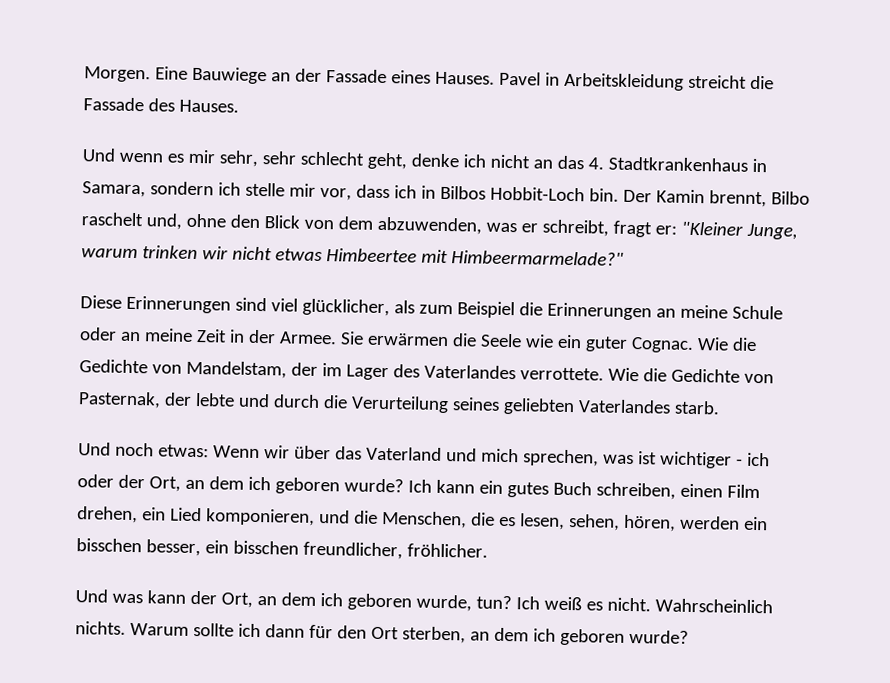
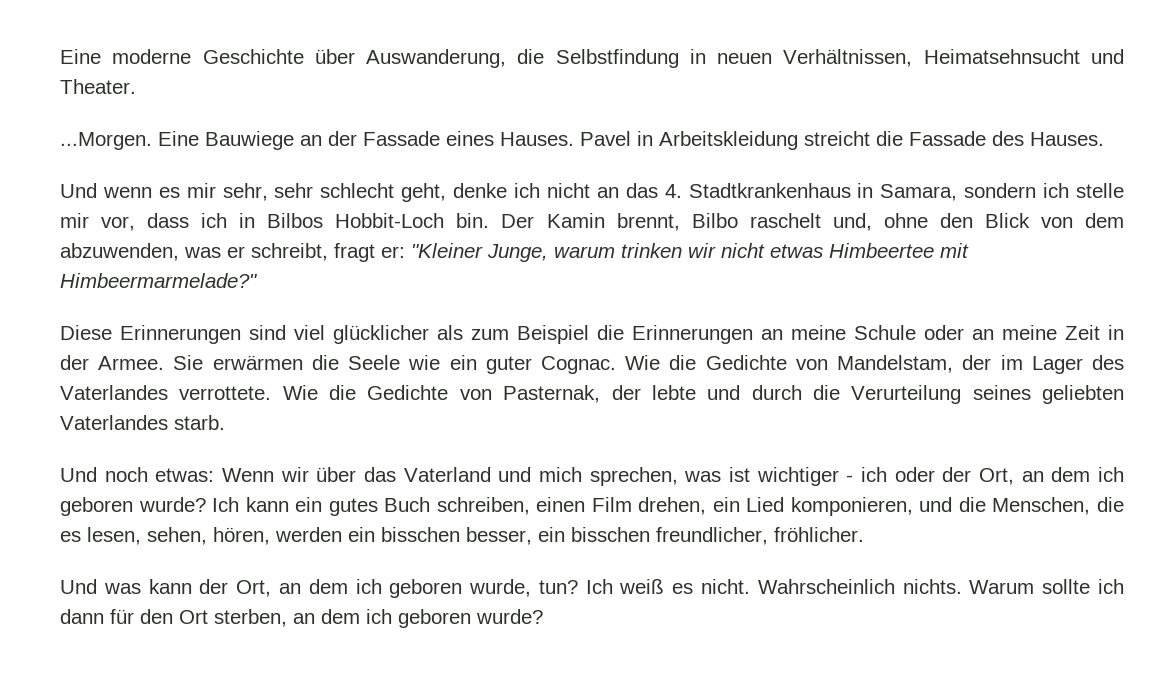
- Morgen. Eine Bauwiege an der Fassade eines Hauses.
+ Eine moderne Geschichte über Auswanderung, die Selbstfindung in neuen Verhältnissen, Heimatsehnsucht und Theater.
+ ...Morgen. Eine Bauwiege an der Fassade eines Hauses.
- Diese Erinnerungen sind viel glücklicher, als zum Beispiel die Erinnerungen an meine Schule oder an meine Zeit in der Armee.
+ Diese Erinnerungen sind viel glücklicher als zum Beispiel die Erinnerungen an meine Schule oder an meine Zeit in der Armee.

